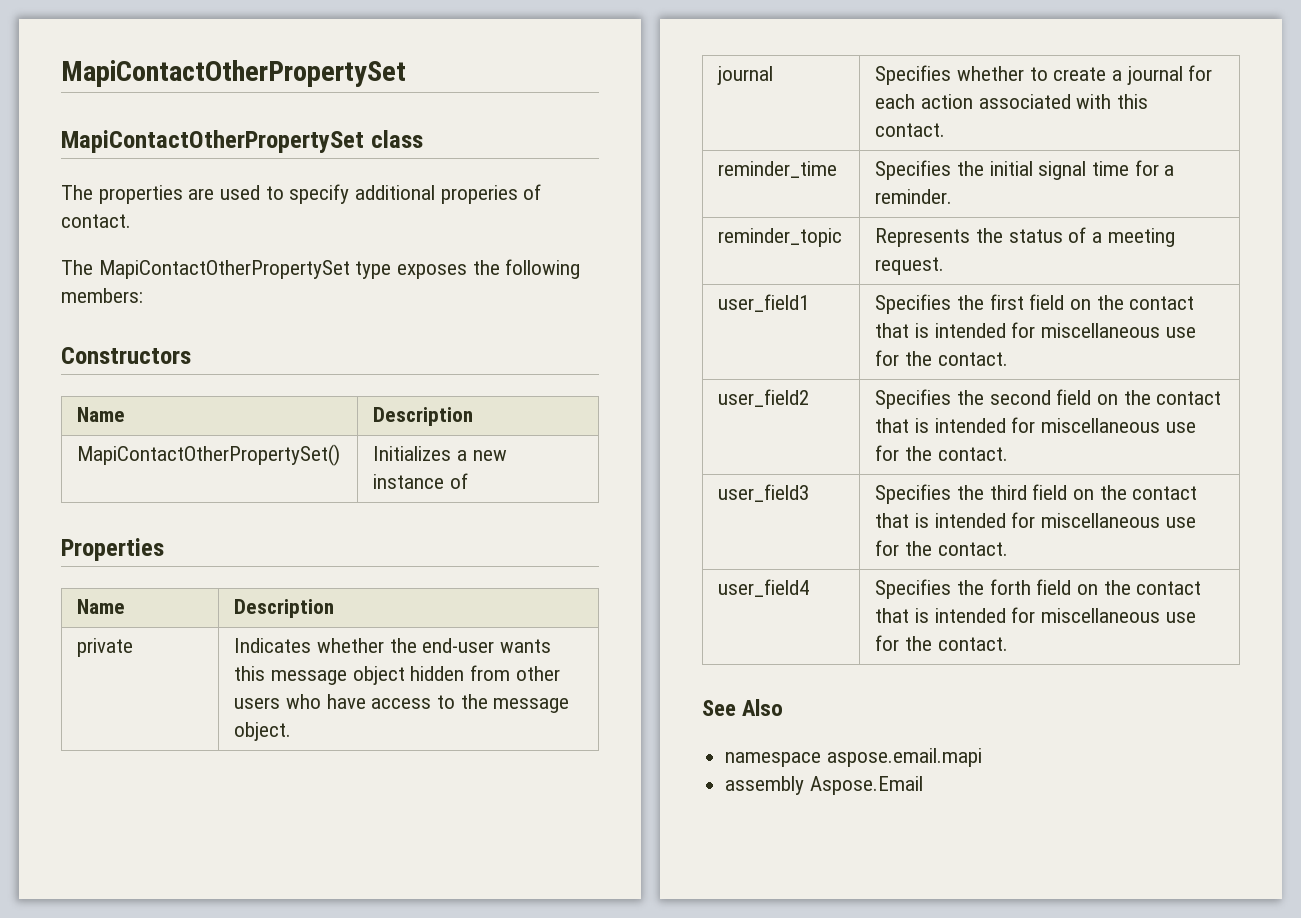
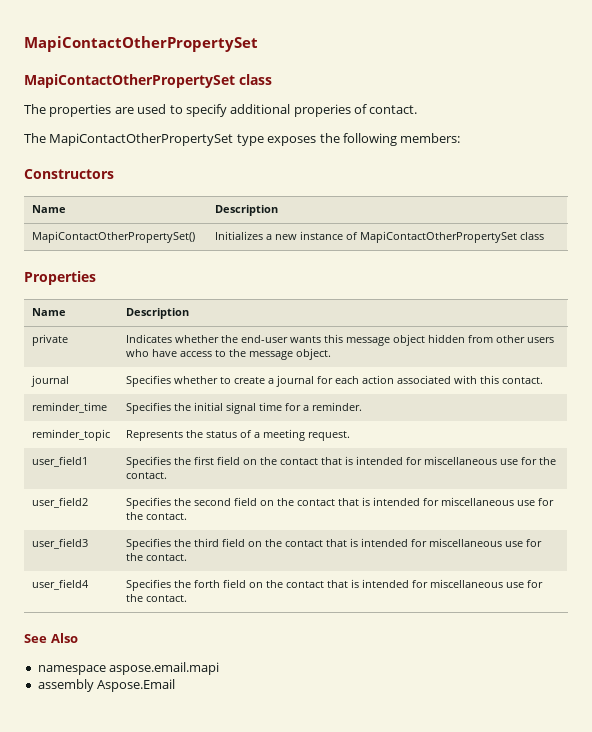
- MapiContactOtherPropertySet() | Initializes a new instance of
+ MapiContactOtherPropertySet() | Initializes a new instance of MapiContactOtherPropertySet class

